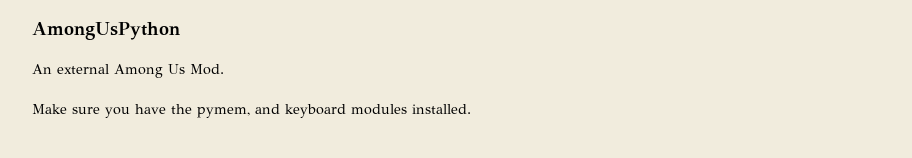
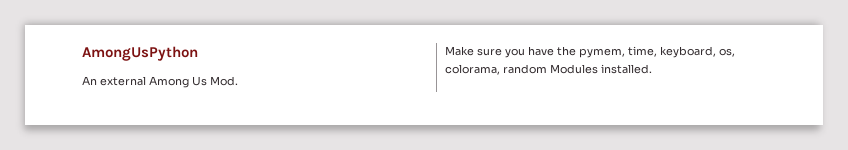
- Make sure you have the pymem, and keyboard modules installed.
+ Make sure you have the pymem, time, keyboard, os, colorama, random Modules installed.

